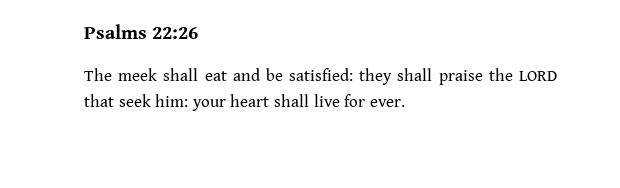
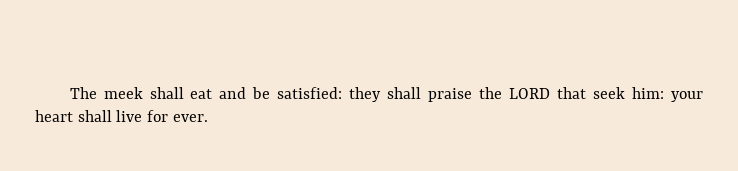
- Psalms 22:26

